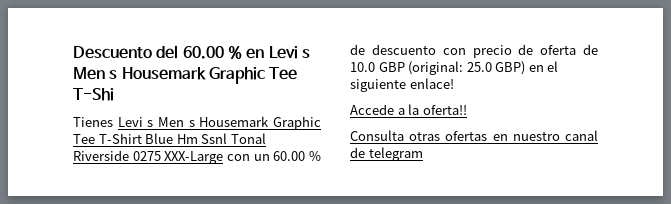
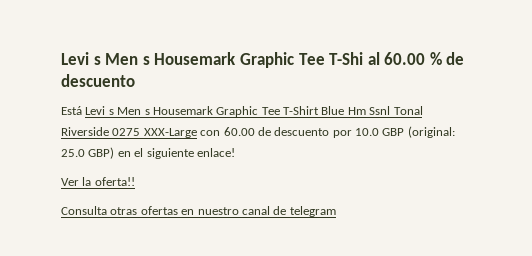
- Descuento del 60.00 % en Levi s Men s Housemark Graphic Tee T-Shi
- Tienes Levi s Men s Housemark Graphic Tee T-Shirt Blue Hm Ssnl Tonal Riverside 0275 XXX-Large con un 60.00 % de descuento con precio de oferta de 10.0 GBP (original: 25.0 GBP) en el siguiente enlace!
+ Levi s Men s Housemark Graphic Tee T-Shi al 60.00 % de descuento
+ Está Levi s Men s Housemark Graphic Tee T-Shirt Blue Hm Ssnl Tonal Riverside 0275 XXX-Large con 60.00 de descuento por 10.0 GBP (original: 25.0 GBP) en el siguiente enlace!
- Accede a la oferta!!
+ Ver la oferta!!

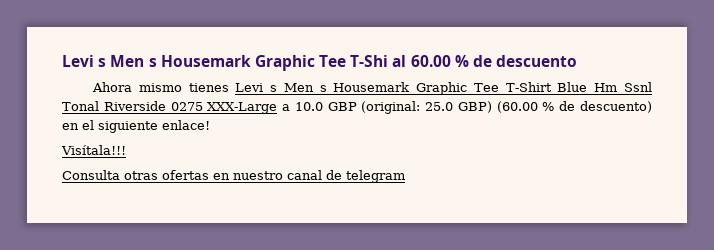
- Está Levi s Men s Housemark Graphic Tee T-Shirt Blue Hm Ssnl Tonal Riverside 0275 XXX-Large con 60.00 de descuento por 10.0 GBP (original: 25.0 GBP) en el siguiente enlace!
+ Ahora mismo tienes Levi s Men s Housemark Graphic Tee T-Shirt Blue Hm Ssnl Tonal Riverside 0275 XXX-Large a 10.0 GBP (original: 25.0 GBP) (60.00 % de descuento) en el siguiente enlace!
- Ver la oferta!!
+ Visítala!!!

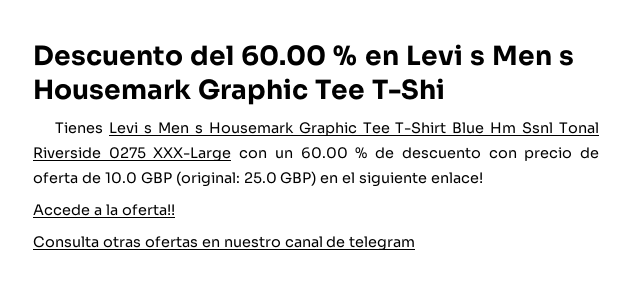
- Levi s Men s Housemark Graphic Tee T-Shi al 60.00 % de descuento
- Ahora mismo tienes Levi s Men s Housemark Graphic Tee T-Shirt Blue Hm Ssnl Tonal Riverside 0275 XXX-Large a 10.0 GBP (original: 25.0 GBP) (60.00 % de descuento) en el siguiente enlace!
+ Descuento del 60.00 % en Levi s Men s Housemark Graphic Tee T-Shi
+ Tienes Levi s Men s Housemark Graphic Tee T-Shirt Blue Hm Ssnl Tonal Riverside 0275 XXX-Large con un 60.00 % de descuento con precio de oferta de 10.0 GBP (original: 25.0 GBP) en el siguiente enlace!
- Visítala!!!
+ Accede a la oferta!!

